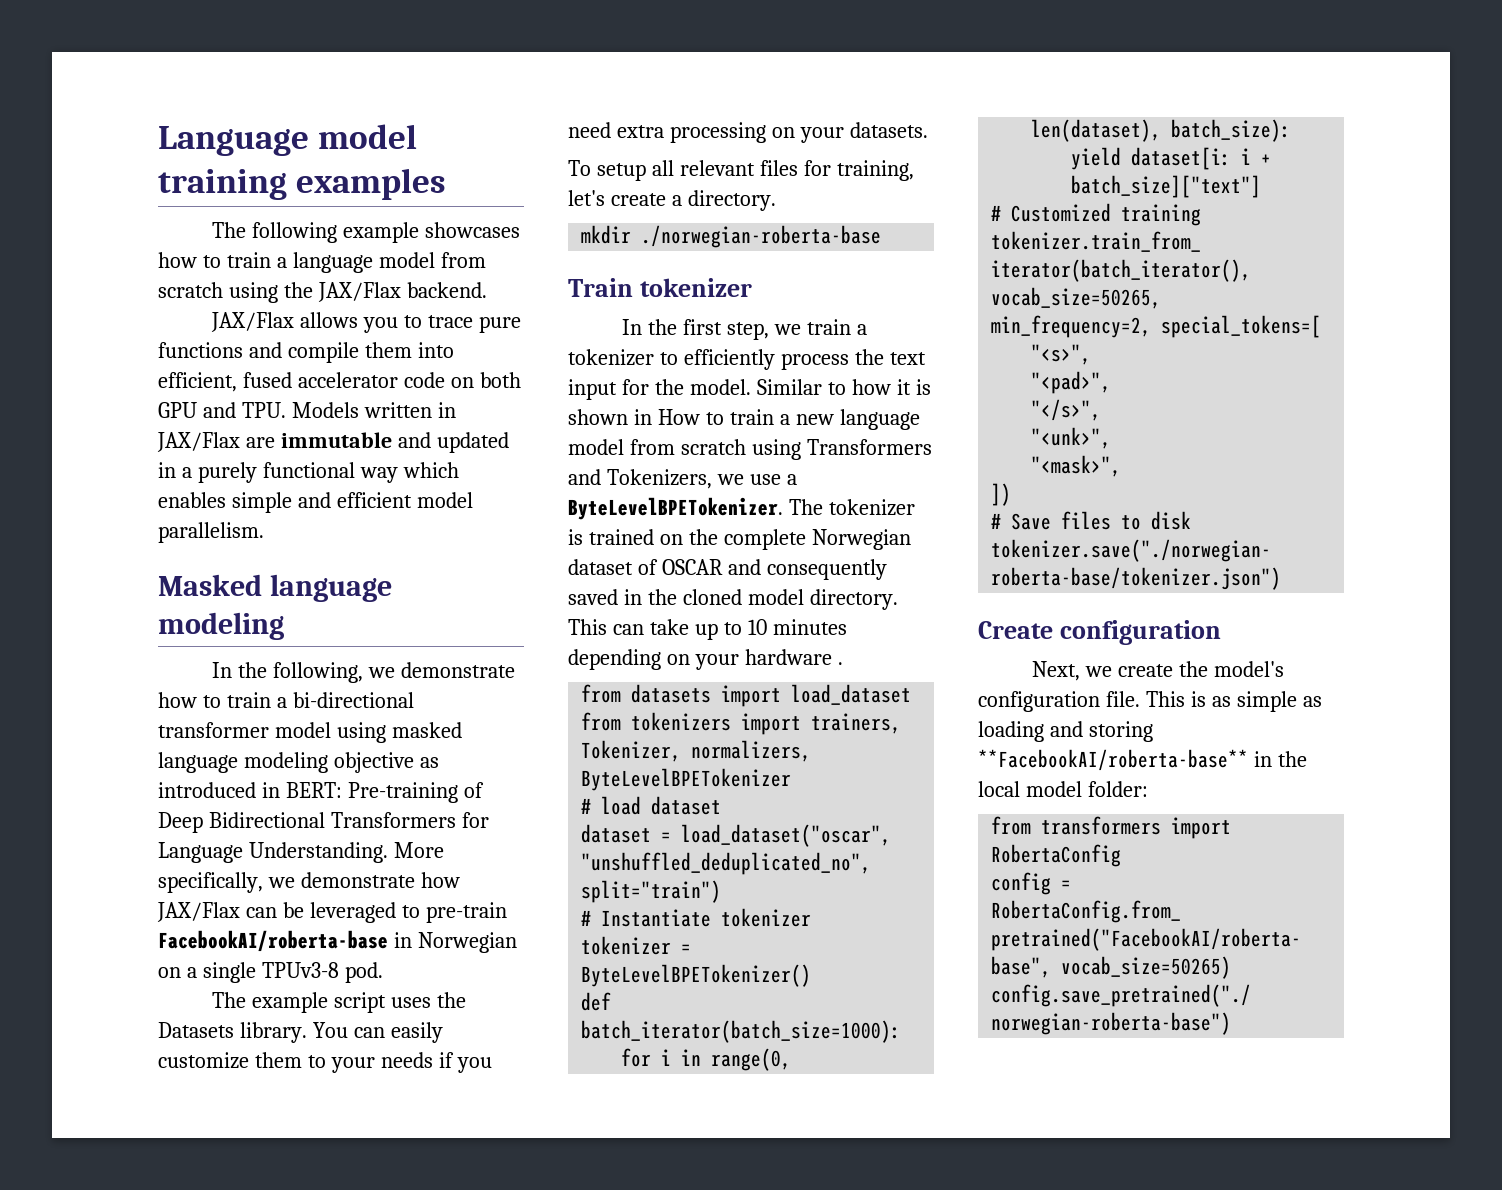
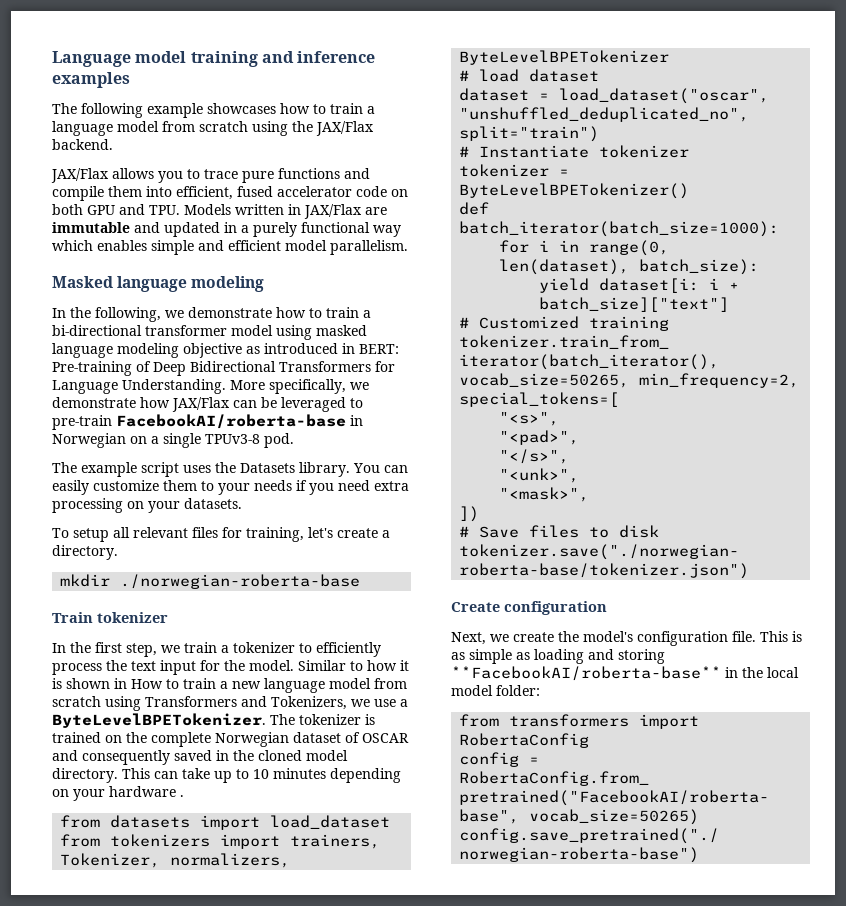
- Language model training examples
+ Language model training and inference examples

